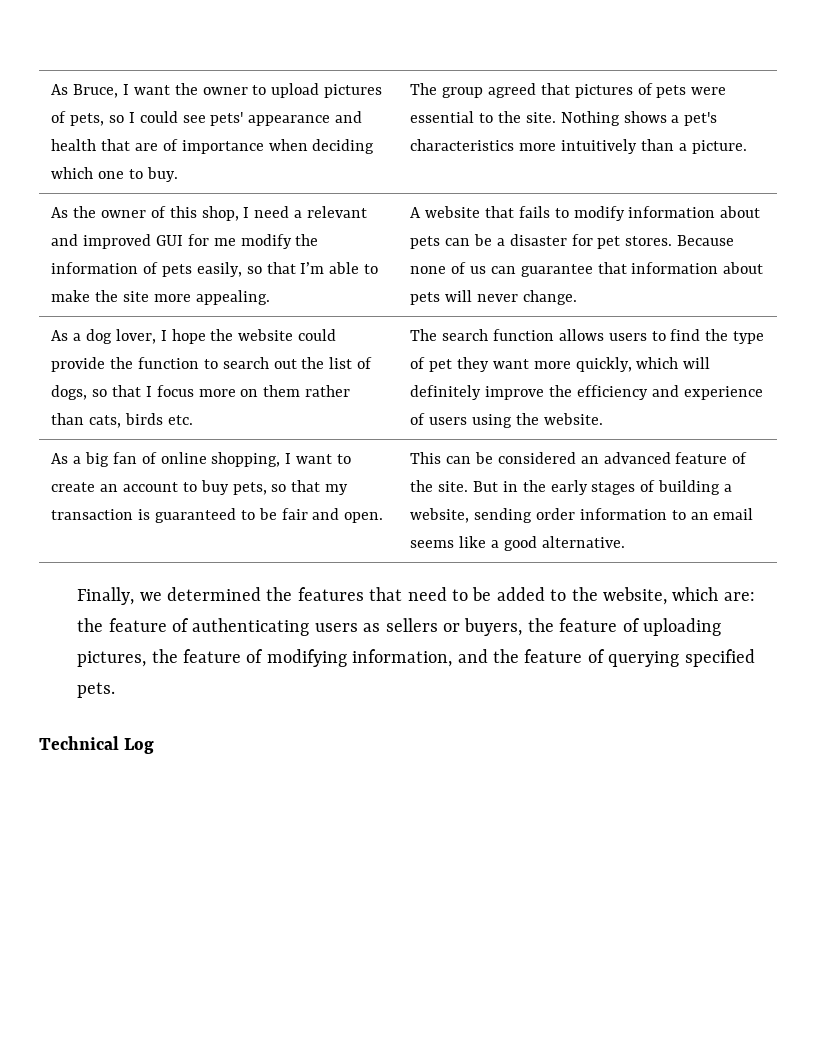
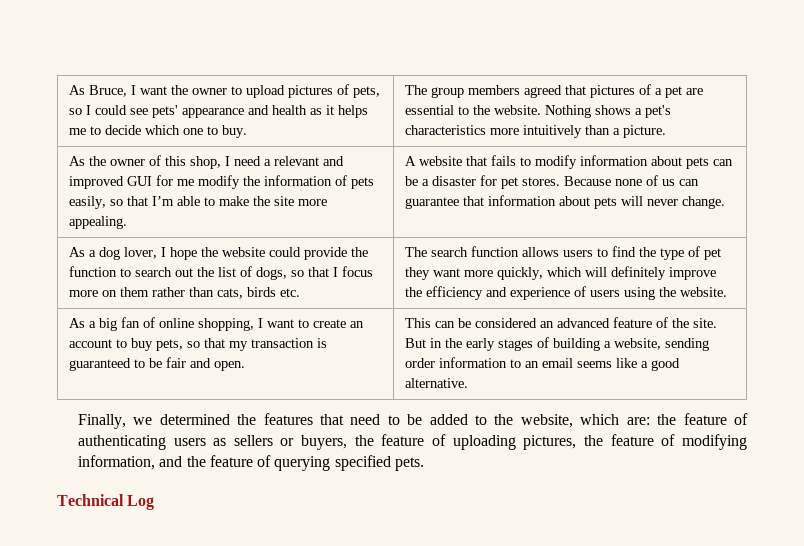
- As Bruce, I want the owner to upload pictures of pets, so I could see pets' appearance and health that are of importance when deciding which one to buy.
+ As Bruce, I want the owner to upload pictures of pets, so I could see pets' appearance and health as it helps me to decide which one to buy.
- The group agreed that pictures of pets were essential to the site.
+ The group members agreed that pictures of a pet are essential to the website.

